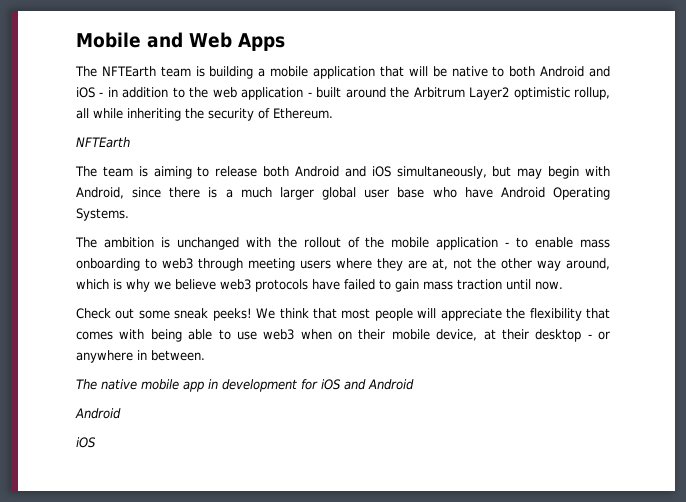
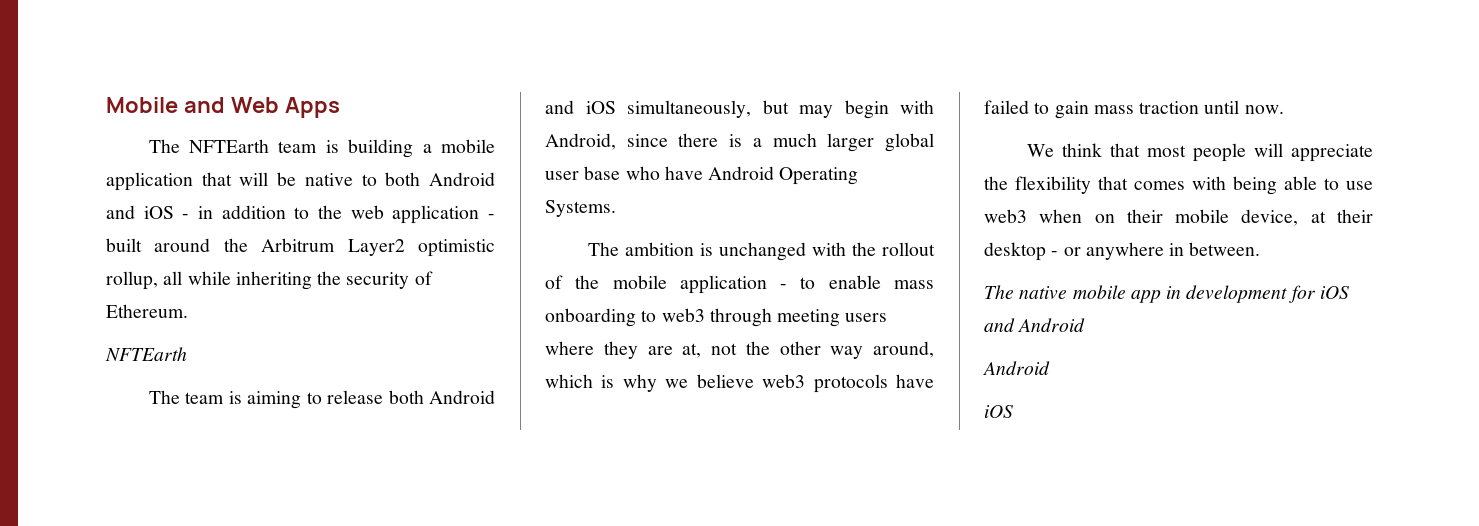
- Check out some sneak peeks!

